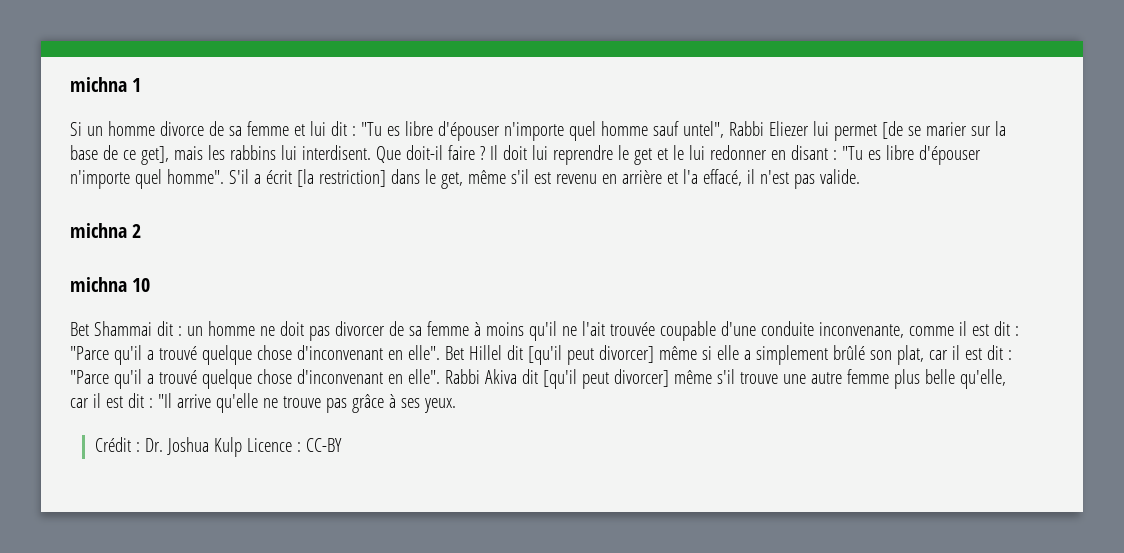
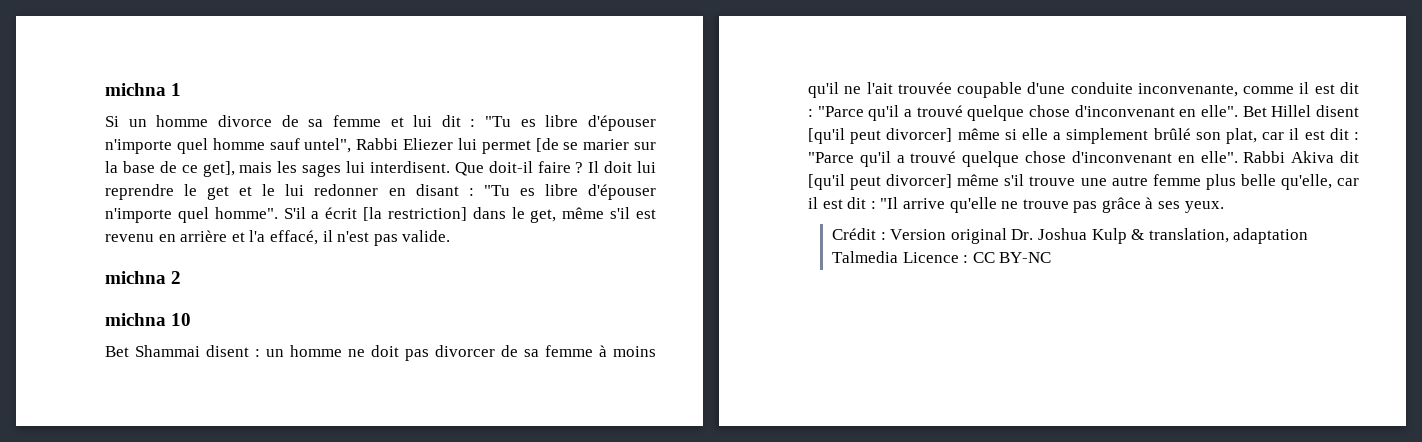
- Si un homme divorce de sa femme et lui dit : "Tu es libre d'épouser n'importe quel homme sauf untel", Rabbi Eliezer lui permet [de se marier sur la base de ce get], mais les rabbins lui interdisent.
+ Si un homme divorce de sa femme et lui dit : "Tu es libre d'épouser n'importe quel homme sauf untel", Rabbi Eliezer lui permet [de se marier sur la base de ce get], mais les sages lui interdisent.
- Bet Shammai dit : un homme ne doit pas divorcer de sa femme à moins qu'il ne l'ait trouvée coupable d'une conduite inconvenante, comme il est dit : "Parce qu'il a trouvé quelque chose d'inconvenant en elle".
+ Bet Shammai disent : un homme ne doit pas divorcer de sa femme à moins qu'il ne l'ait trouvée coupable d'une conduite inconvenante, comme il est dit : "Parce qu'il a trouvé quelque chose d'inconvenant en elle".
- Bet Hillel dit [qu'il peut divorcer] même si elle a simplement brûlé son plat, car il est dit : "Parce qu'il a trouvé quelque chose d'inconvenant en elle".
+ Bet Hillel disent [qu'il peut divorcer] même si elle a simplement brûlé son plat, car il est dit : "Parce qu'il a trouvé quelque chose d'inconvenant en elle".
- Crédit : Dr. Joshua Kulp Licence : CC-BY
+ Crédit : Version original Dr. Joshua Kulp & translation, adaptation Talmedia Licence : CC BY-NC

